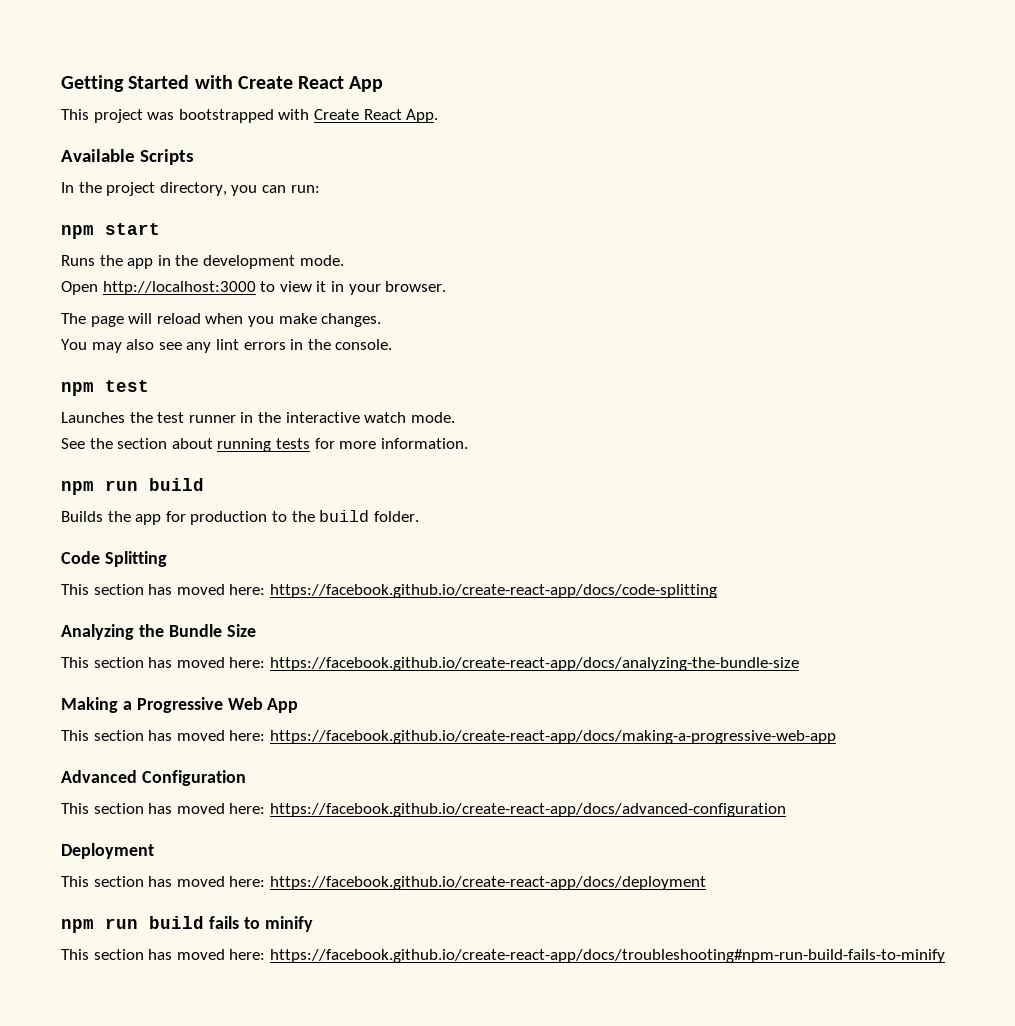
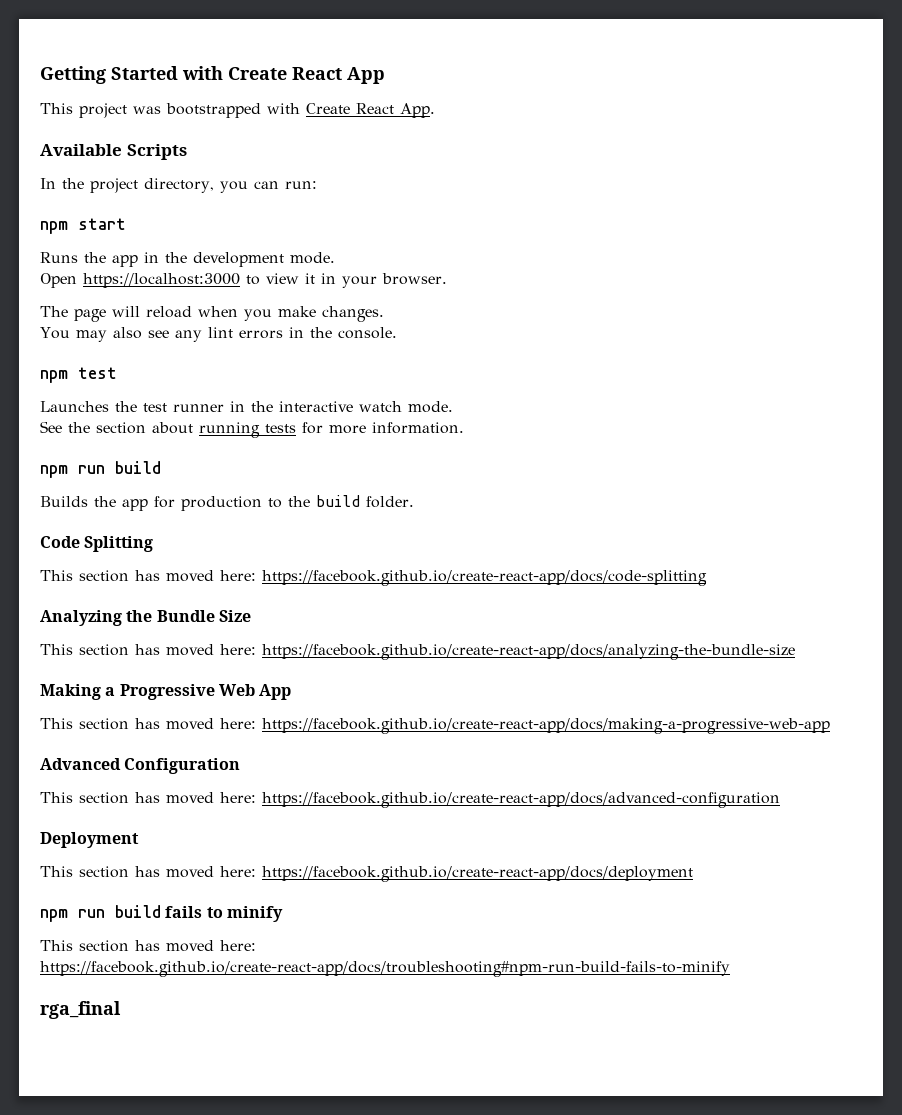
- Open http://localhost:3000 to view it in your browser.
+ Open https://localhost:3000 to view it in your browser.
+ rga_final

